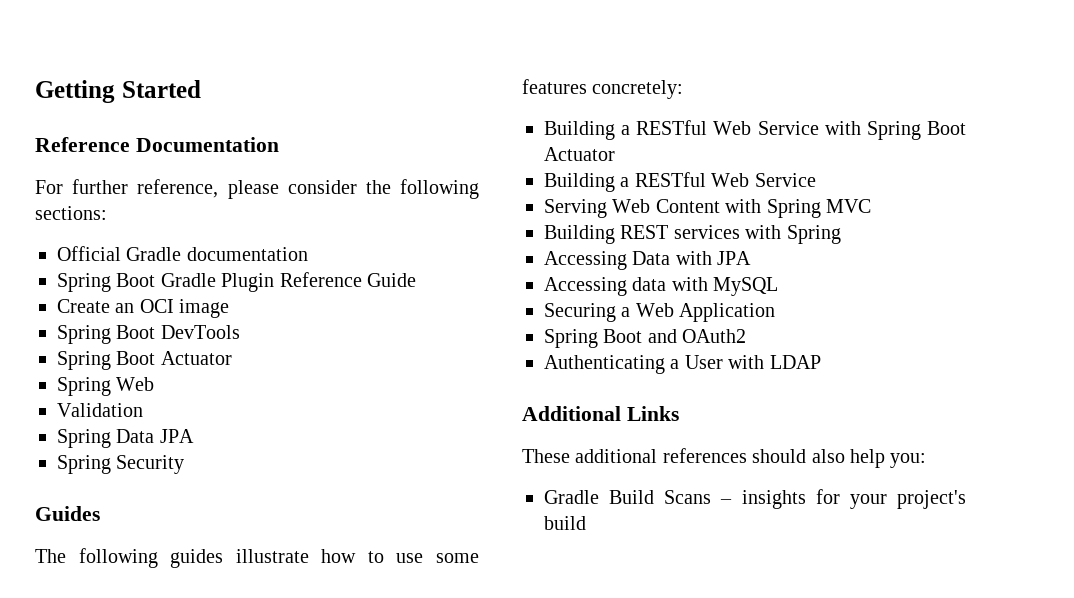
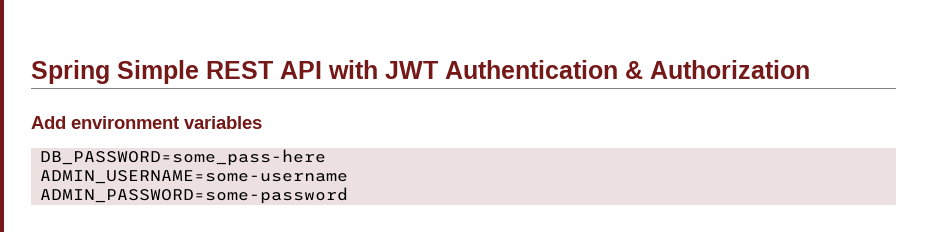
- Getting Started
- Reference Documentation
- For further reference, please consider the following sections:
- Official Gradle documentation
- Spring Boot Gradle Plugin Reference Guide
- Create an OCI image
- Spring Boot DevTools
- Spring Boot Actuator
- Spring Web
- Validation
- Spring Data JPA
- Spring Security
- Guides
- The following guides illustrate how to use some features concretely:
- Building a RESTful Web Service with Spring Boot Actuator
- Building a RESTful Web Service
- Serving Web Content with Spring MVC
- Building REST services with Spring
- Accessing Data with JPA
- Accessing data with MySQL
- Securing a Web Application
- Spring Boot and OAuth2
- Authenticating a User with LDAP
- Additional Links
- These additional references should also help you:
- Gradle Build Scans – insights for your project's build
+ Spring Simple REST API with JWT Authentication & Authorization
+ Add environment variables
+ DB_PASSWORD=some_pass-here
+ ADMIN_USERNAME=some-username
+ ADMIN_PASSWORD=some-password

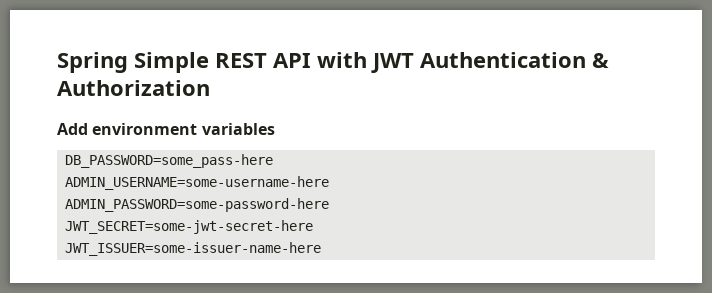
- ADMIN_USERNAME=some-username
- ADMIN_PASSWORD=some-password
+ ADMIN_USERNAME=some-username-here
+ ADMIN_PASSWORD=some-password-here
+ JWT_SECRET=some-jwt-secret-here
+ JWT_ISSUER=some-issuer-name-here

